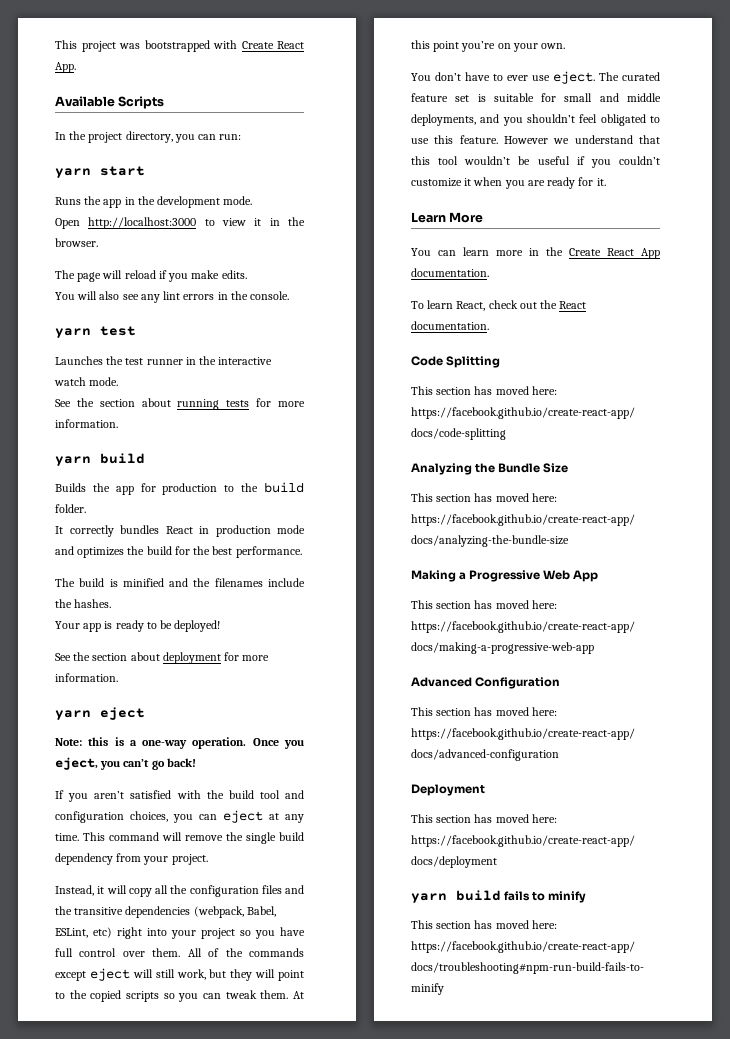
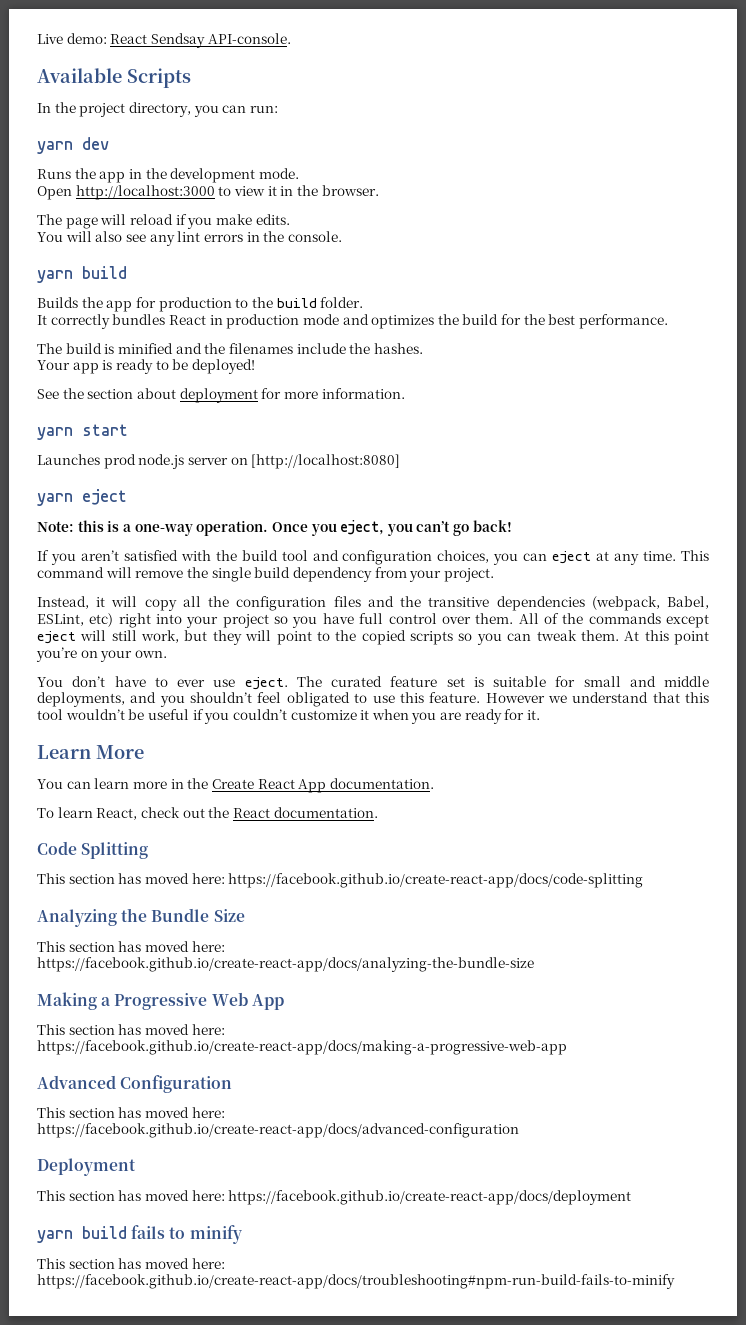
- This project was bootstrapped with Create React App.
+ Live demo: React Sendsay API-console.
- yarn start
+ yarn dev
- yarn test
- Launches the test runner in the interactive watch mode.
- See the section about running tests for more information.
+ yarn start
+ Launches prod node.js server on [http://localhost:8080]

